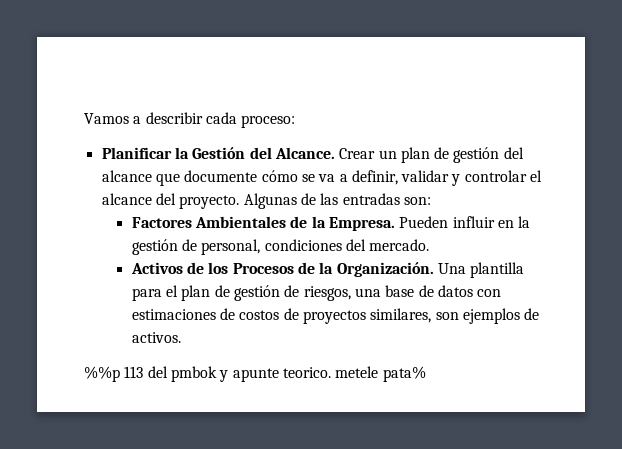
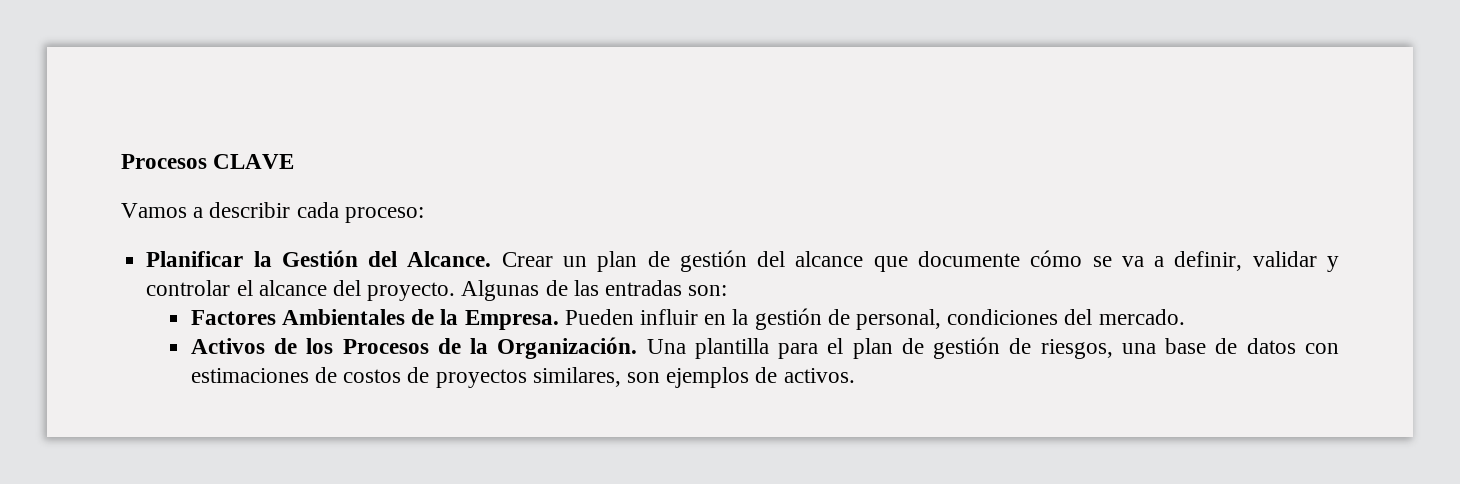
+ Procesos CLAVE
- %%p 113 del pmbok y apunte teorico. metele pata%

